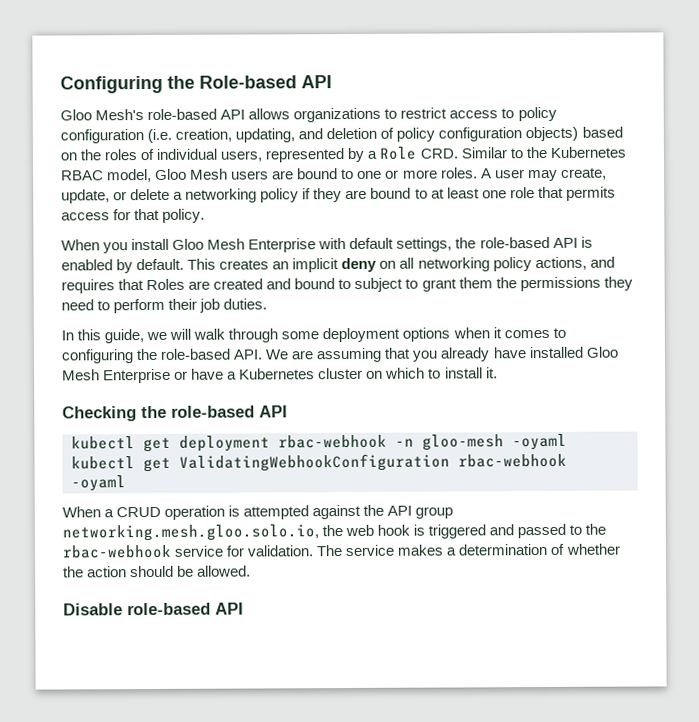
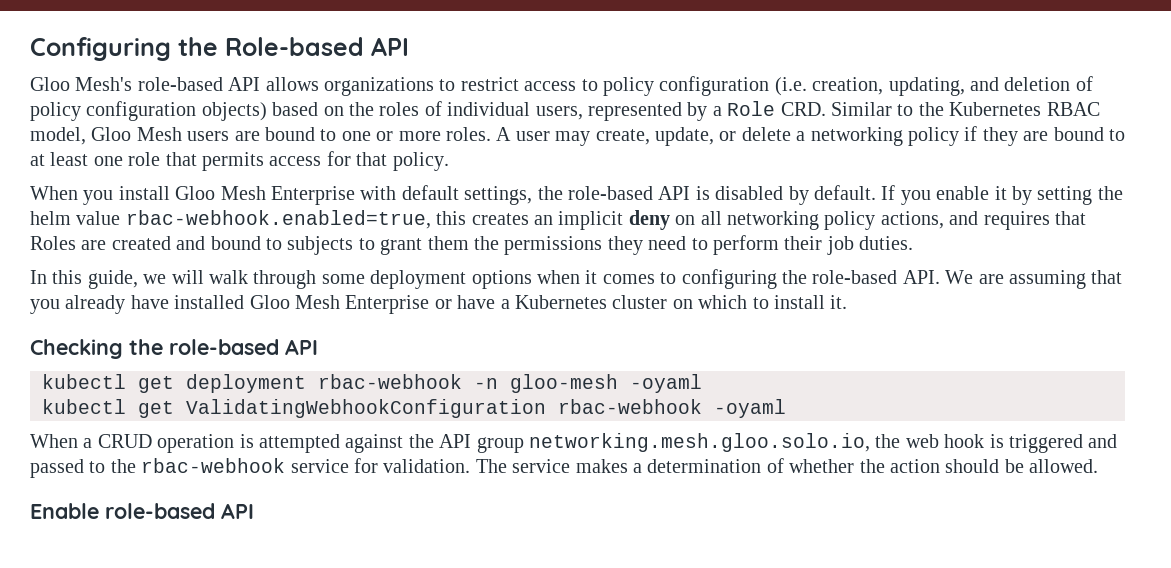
- When you install Gloo Mesh Enterprise with default settings, the role-based API is enabled by default.
+ When you install Gloo Mesh Enterprise with default settings, the role-based API is disabled by default.
- This creates an implicit deny on all networking policy actions, and requires that Roles are created and bound to subject to grant them the permissions they need to perform their job duties.
+ If you enable it by setting the helm value rbac-webhook.enabled=true, this creates an implicit deny on all networking policy actions, and requires that Roles are created and bound to subjects to grant them the permissions they need to perform their job duties.
- Disable role-based API
+ Enable role-based API

